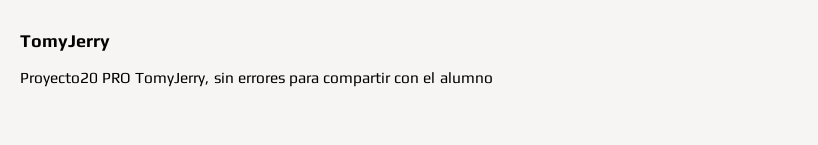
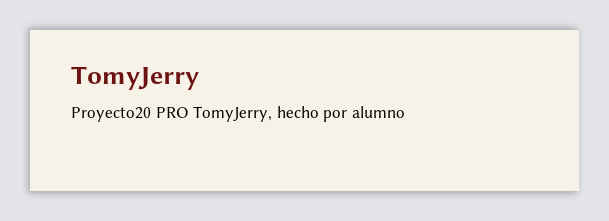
- Proyecto20 PRO TomyJerry, sin errores para compartir con el alumno
+ Proyecto20 PRO TomyJerry, hecho por alumno

